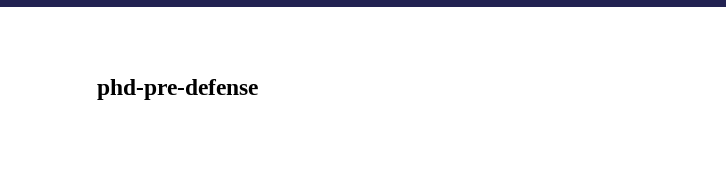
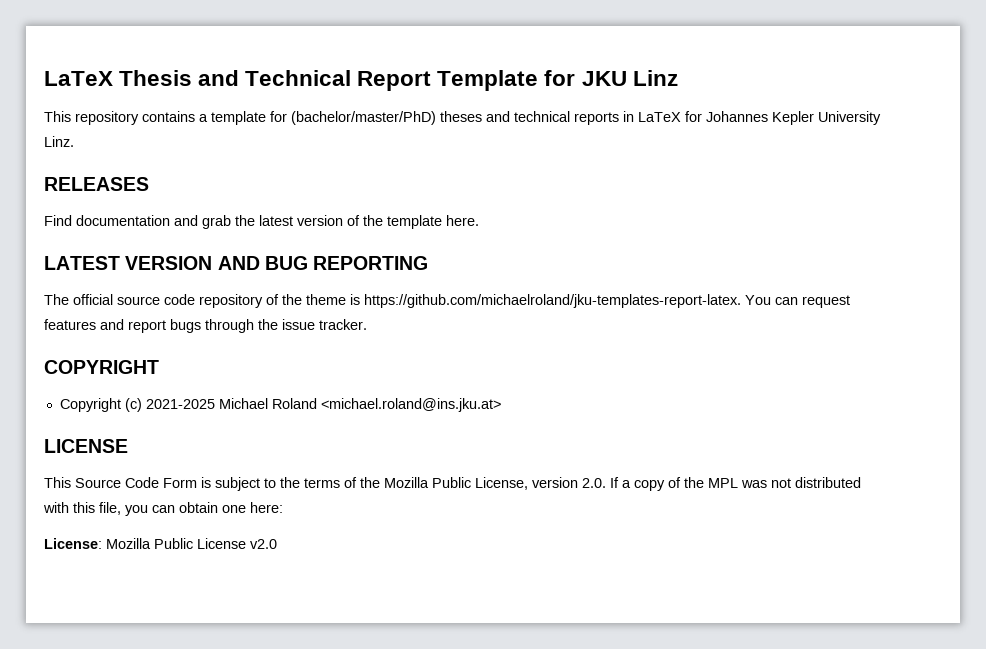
- phd-pre-defense
+ LaTeX Thesis and Technical Report Template for JKU Linz
+ This repository contains a template for (bachelor/master/PhD) theses and technical reports in LaTeX for Johannes Kepler University Linz.
+ RELEASES
+ Find documentation and grab the latest version of the template here.
+ LATEST VERSION AND BUG REPORTING
+ The official source code repository of the theme is https://github.com/michaelroland/jku-templates-report-latex. You can request features and report bugs through the issue tracker.
+ COPYRIGHT
+ Copyright (c) 2021-2025 Michael Roland <michael.roland@ins.jku.at>
+ LICENSE
+ This Source Code Form is subject to the terms of the Mozilla Public License, version 2.0. If a copy of the MPL was not distributed with this file, you can obtain one here:
+ License: Mozilla Public License v2.0

